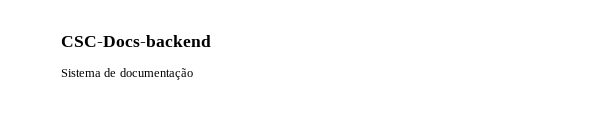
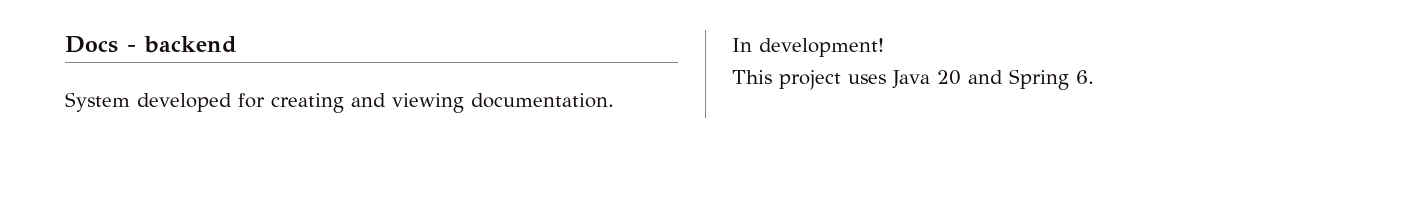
- CSC-Docs-backend
- Sistema de documentação
+ Docs - backend
+ System developed for creating and viewing documentation.
+ In development!
+ This project uses Java 20 and Spring 6.

